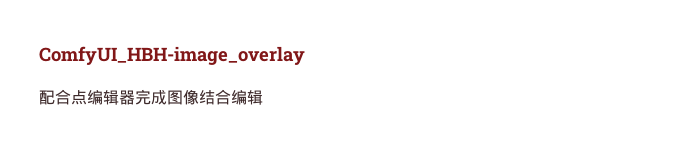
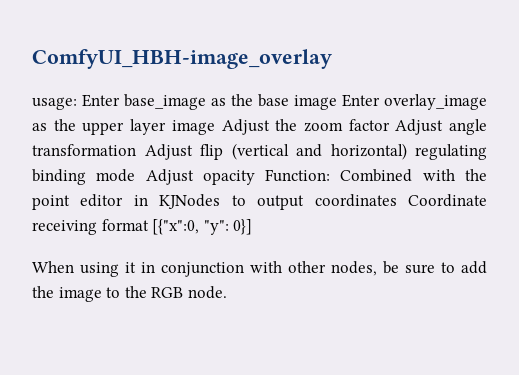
- 配合点编辑器完成图像结合编辑
+ usage: Enter base_image as the base image Enter overlay_image as the upper layer image Adjust the zoom factor Adjust angle transformation Adjust flip (vertical and horizontal) regulating binding mode Adjust opacity Function: Combined with the point editor in KJNodes to output coordinates Coordinate receiving format [{"x":0, "y": 0}]
+ When using it in conjunction with other nodes, be sure to add the image to the RGB node.

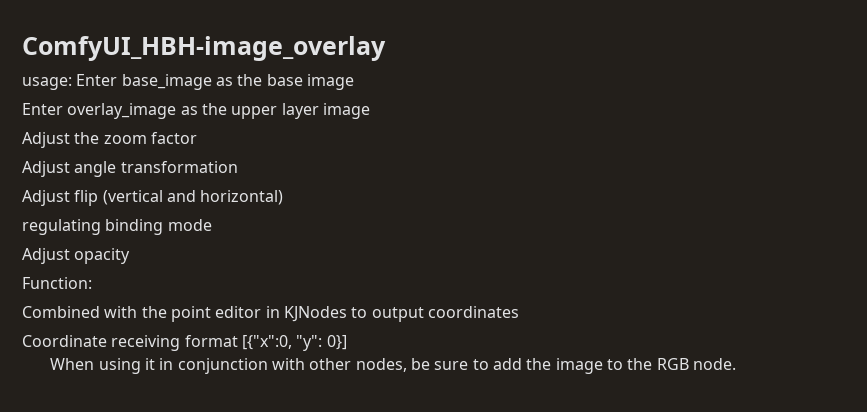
- usage: Enter base_image as the base image Enter overlay_image as the upper layer image Adjust the zoom factor Adjust angle transformation Adjust flip (vertical and horizontal) regulating binding mode Adjust opacity Function: Combined with the point editor in KJNodes to output coordinates Coordinate receiving format [{"x":0, "y": 0}]
+ usage: Enter base_image as the base image
+ Enter overlay_image as the upper layer image
+ Adjust the zoom factor
+ Adjust angle transformation
+ Adjust flip (vertical and horizontal)
+ regulating binding mode
+ Adjust opacity
+ Function:
+ Combined with the point editor in KJNodes to output coordinates
+ Coordinate receiving format [{"x":0, "y": 0}]

